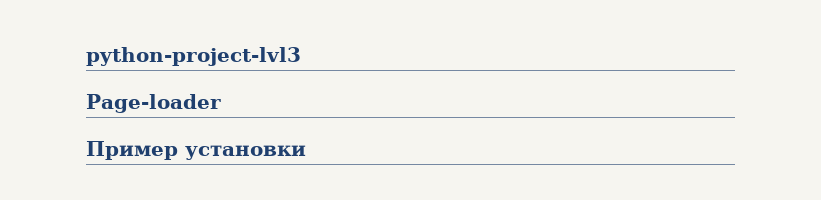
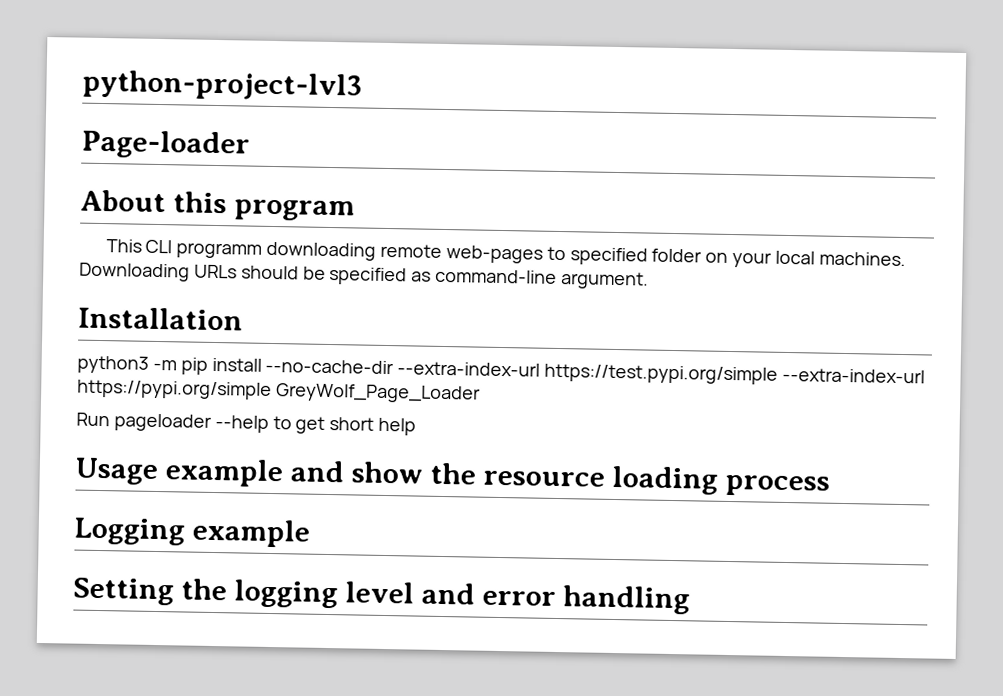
- Пример установки
+ About this program
+ This CLI programm downloading remote web-pages to specified folder on your local machines. Downloading URLs should be specified as command-line argument.
+ Installation
+ python3 -m pip install --no-cache-dir --extra-index-url https://test.pypi.org/simple --extra-index-url https://pypi.org/simple GreyWolf_Page_Loader
+ Run pageloader --help to get short help
+ Usage example and show the resource loading process
+ Logging example
+ Setting the logging level and error handling

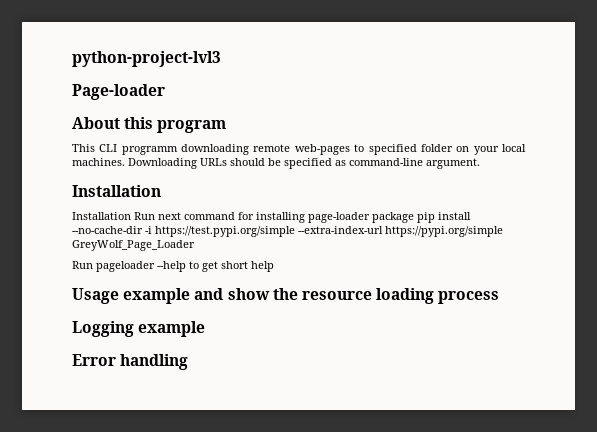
- python3 -m pip install --no-cache-dir --extra-index-url https://test.pypi.org/simple --extra-index-url https://pypi.org/simple GreyWolf_Page_Loader
+ Installation Run next command for installing page-loader package pip install --no-cache-dir -i https://test.pypi.org/simple --extra-index-url https://pypi.org/simple GreyWolf_Page_Loader
- Setting the logging level and error handling
+ Error handling

